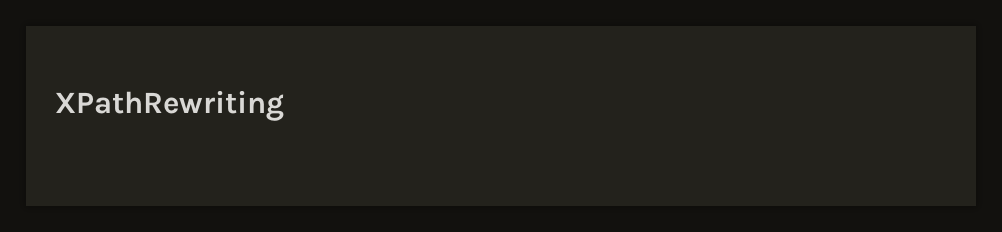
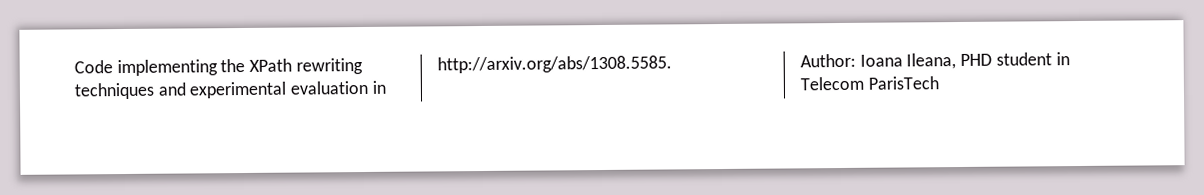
- XPathRewriting
+ Code implementing the XPath rewriting techniques and experimental evaluation in http://arxiv.org/abs/1308.5585.
+ Author: Ioana Ileana, PHD student in Telecom ParisTech

